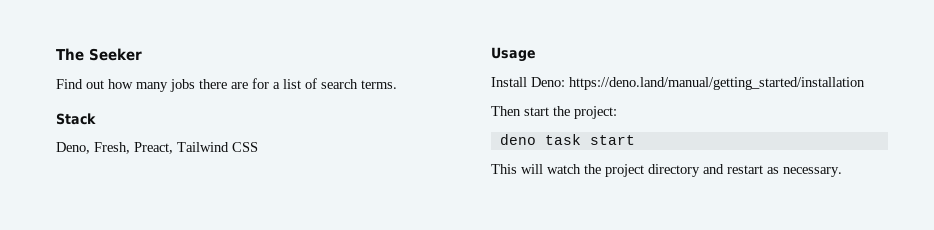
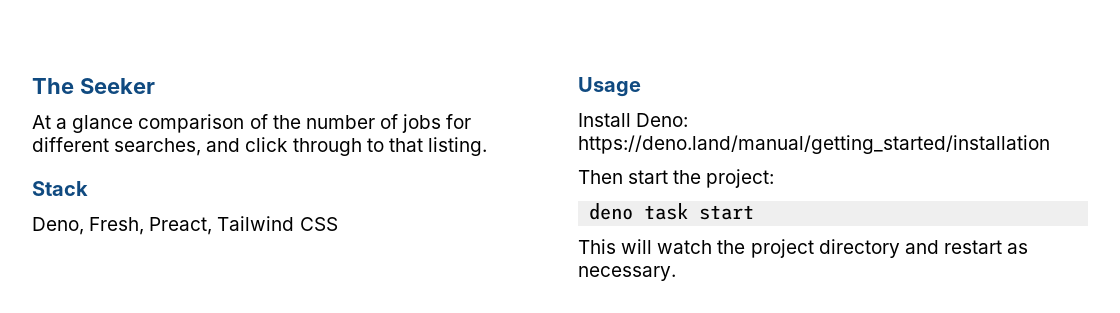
- Find out how many jobs there are for a list of search terms.
+ At a glance comparison of the number of jobs for different searches, and click through to that listing.

